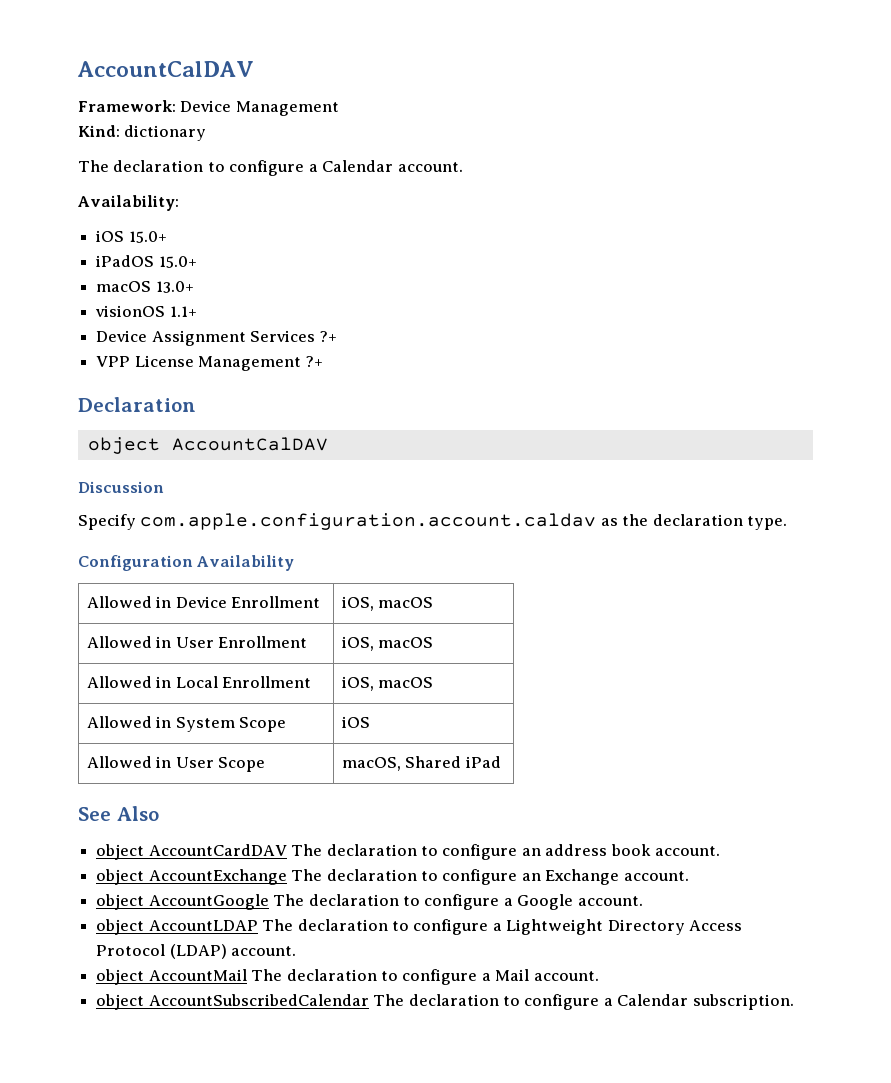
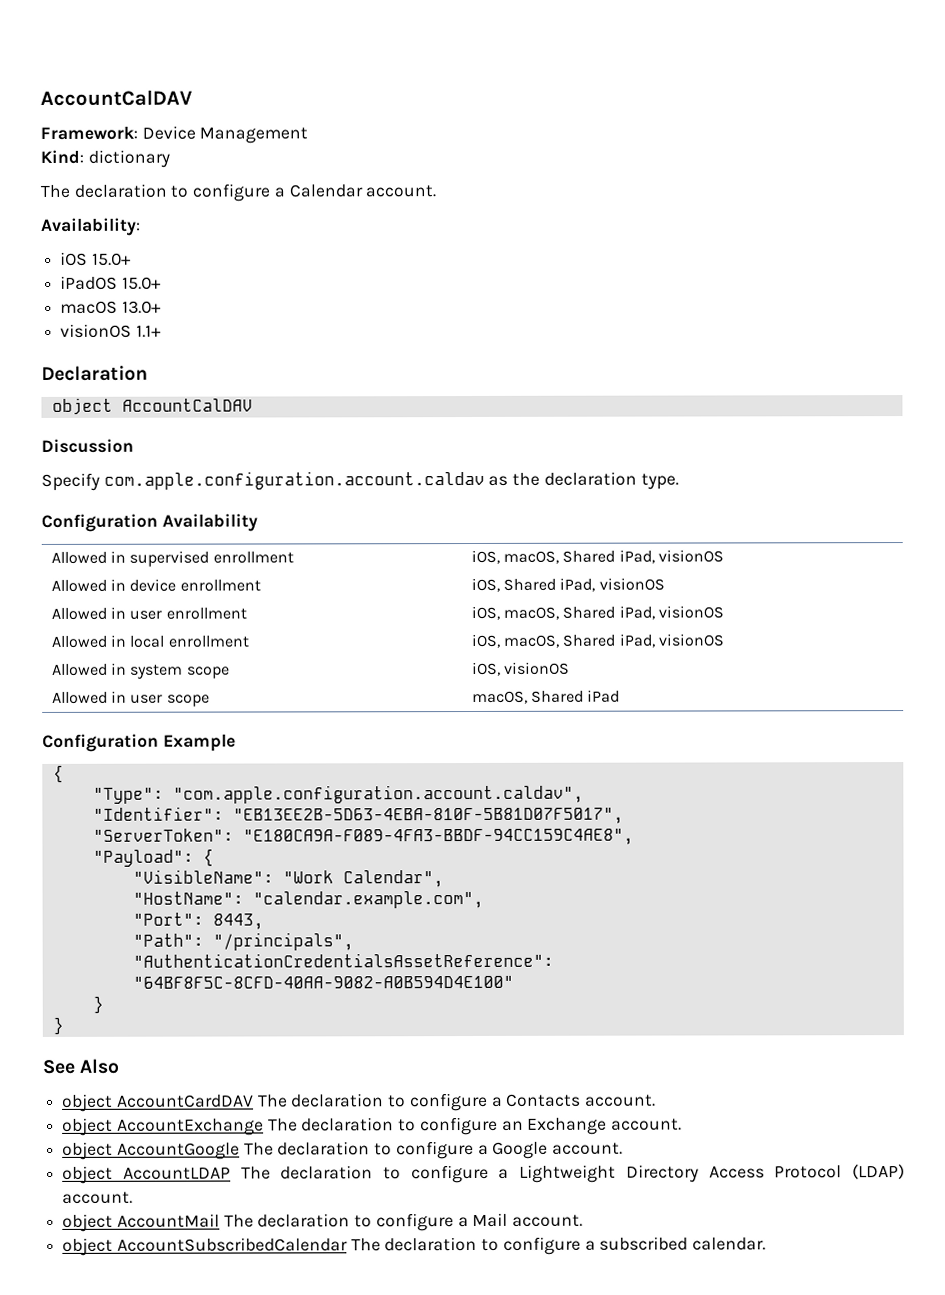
- Device Assignment Services ?+
- VPP License Management ?+
- Allowed in Device Enrollment | iOS, macOS
- Allowed in User Enrollment | iOS, macOS
- Allowed in Local Enrollment | iOS, macOS
- Allowed in System Scope | iOS
- Allowed in User Scope | macOS, Shared iPad
+ Allowed in supervised enrollment | iOS, macOS, Shared iPad, visionOS
+ Allowed in device enrollment | iOS, Shared iPad, visionOS
+ Allowed in user enrollment | iOS, macOS, Shared iPad, visionOS
+ Allowed in local enrollment | iOS, macOS, Shared iPad, visionOS
+ Allowed in system scope | iOS, visionOS
+ Allowed in user scope | macOS, Shared iPad
+ Configuration Example
+ {
+ "Type": "com.apple.configuration.account.caldav",
+ "Identifier": "EB13EE2B-5D63-4EBA-810F-5B81D07F5017",
+ "ServerToken": "E180CA9A-F089-4FA3-BBDF-94CC159C4AE8",
+ "Payload": {
+ "VisibleName": "Work Calendar",
+ "HostName": "calendar.example.com",
+ "Port": 8443,
+ "Path": "/principals",
+ "AuthenticationCredentialsAssetReference": "64BF8F5C-8CFD-40AA-9082-A0B594D4E100"
+ }
+ }
- object AccountCardDAV The declaration to configure an address book account.
+ object AccountCardDAV The declaration to configure a Contacts account.
- object AccountSubscribedCalendar The declaration to configure a Calendar subscription.
+ object AccountSubscribedCalendar The declaration to configure a subscribed calendar.

